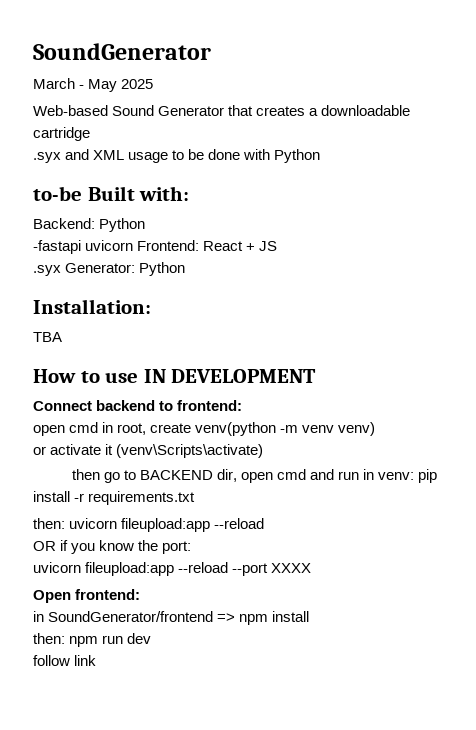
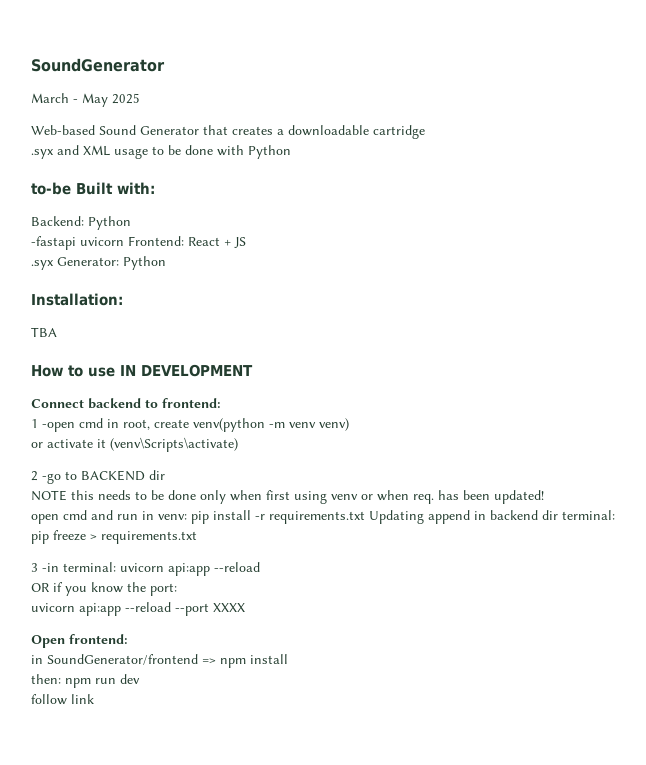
- open cmd in root, create venv(python -m venv venv)
+ 1 -open cmd in root, create venv(python -m venv venv)
- then go to BACKEND dir, open cmd and run in venv: pip install -r requirements.txt
- then: uvicorn fileupload:app --reload
+ 2 -go to BACKEND dir
+ NOTE this needs to be done only when first using venv or when req. has been updated!
+ open cmd and run in venv: pip install -r requirements.txt Updating append in backend dir terminal: pip freeze > requirements.txt
+ 3 -in terminal: uvicorn api:app --reload
- uvicorn fileupload:app --reload --port XXXX
+ uvicorn api:app --reload --port XXXX

